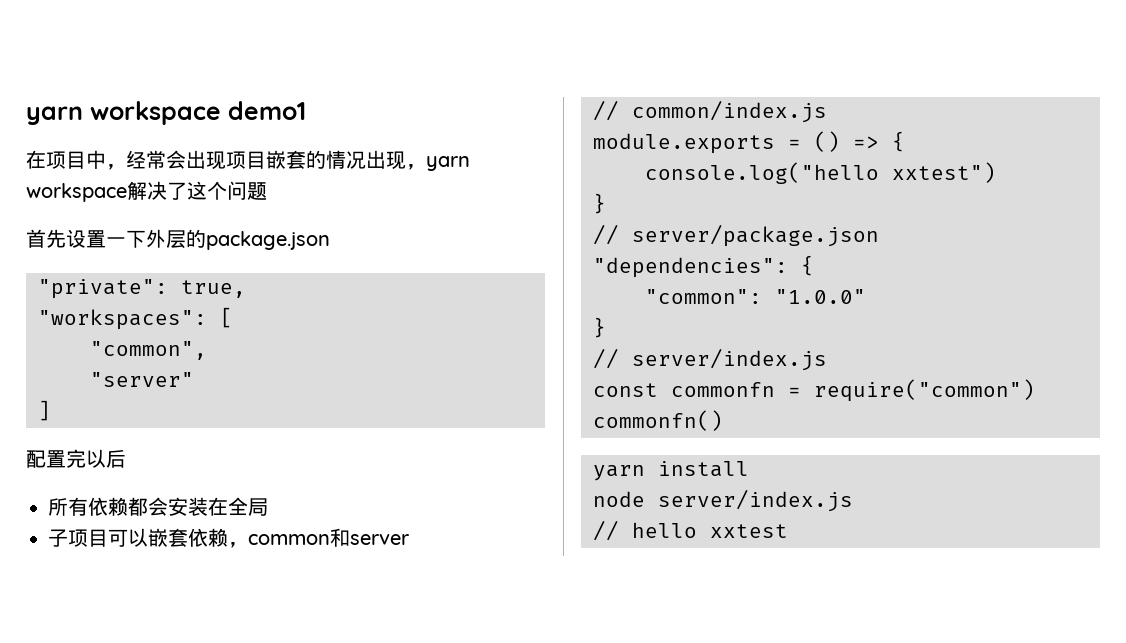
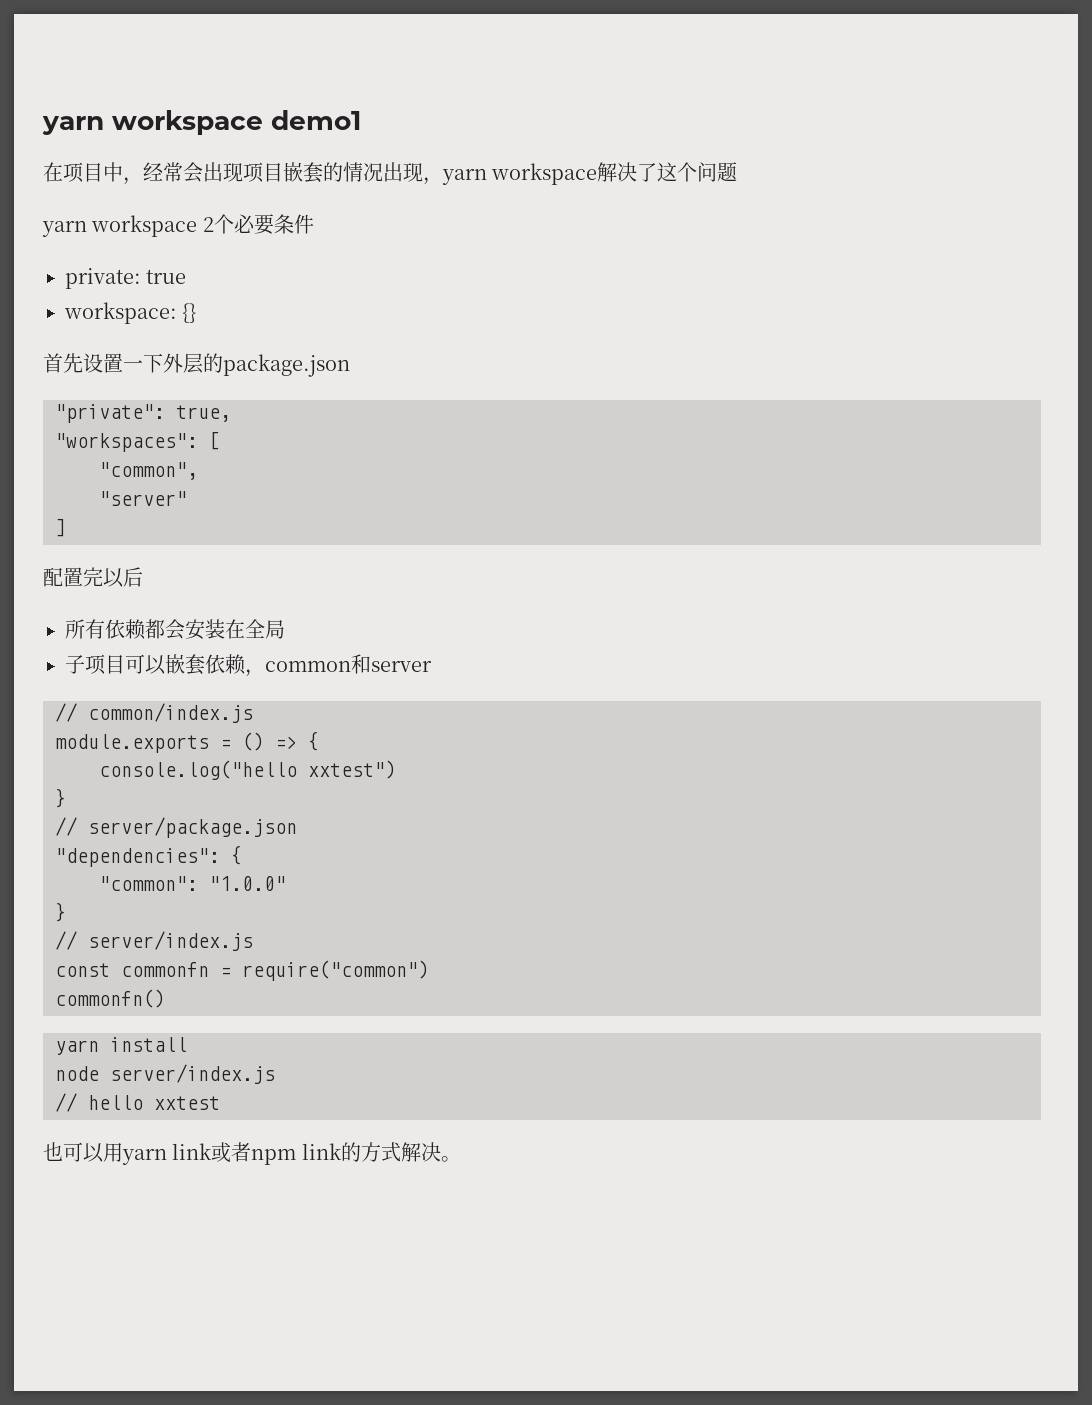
+ yarn workspace 2个必要条件
+ private: true
+ workspace: {}
+ 也可以用yarn link或者npm link的方式解决。

